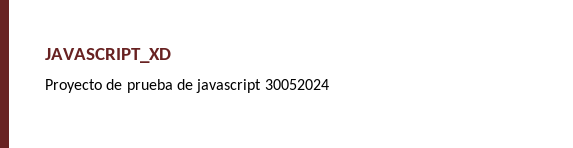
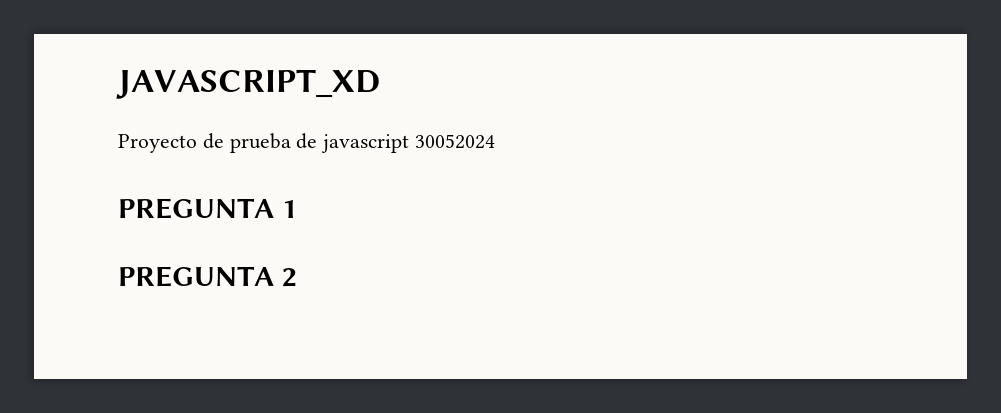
+ PREGUNTA 1
+ PREGUNTA 2

